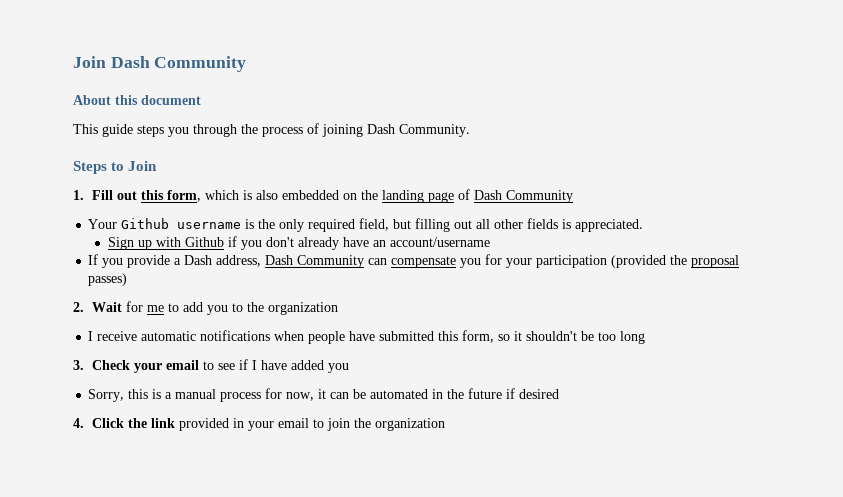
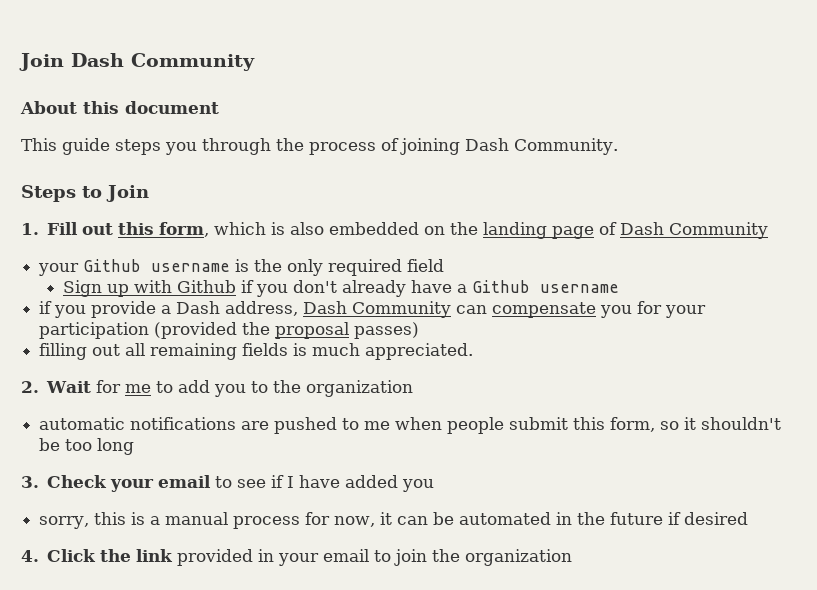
- Your Github username is the only required field, but filling out all other fields is appreciated.
+ your Github username is the only required field
- Sign up with Github if you don't already have an account/username
- If you provide a Dash address, Dash Community can compensate you for your participation (provided the proposal passes)
+ Sign up with Github if you don't already have a Github username
+ if you provide a Dash address, Dash Community can compensate you for your participation (provided the proposal passes)
+ filling out all remaining fields is much appreciated.
- I receive automatic notifications when people have submitted this form, so it shouldn't be too long
+ automatic notifications are pushed to me when people submit this form, so it shouldn't be too long
- Sorry, this is a manual process for now, it can be automated in the future if desired
+ sorry, this is a manual process for now, it can be automated in the future if desired

